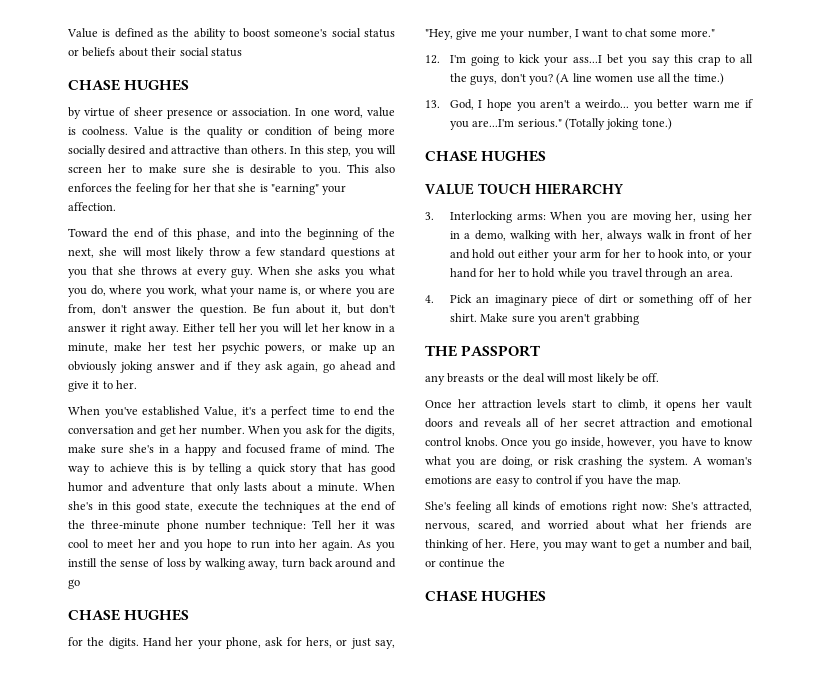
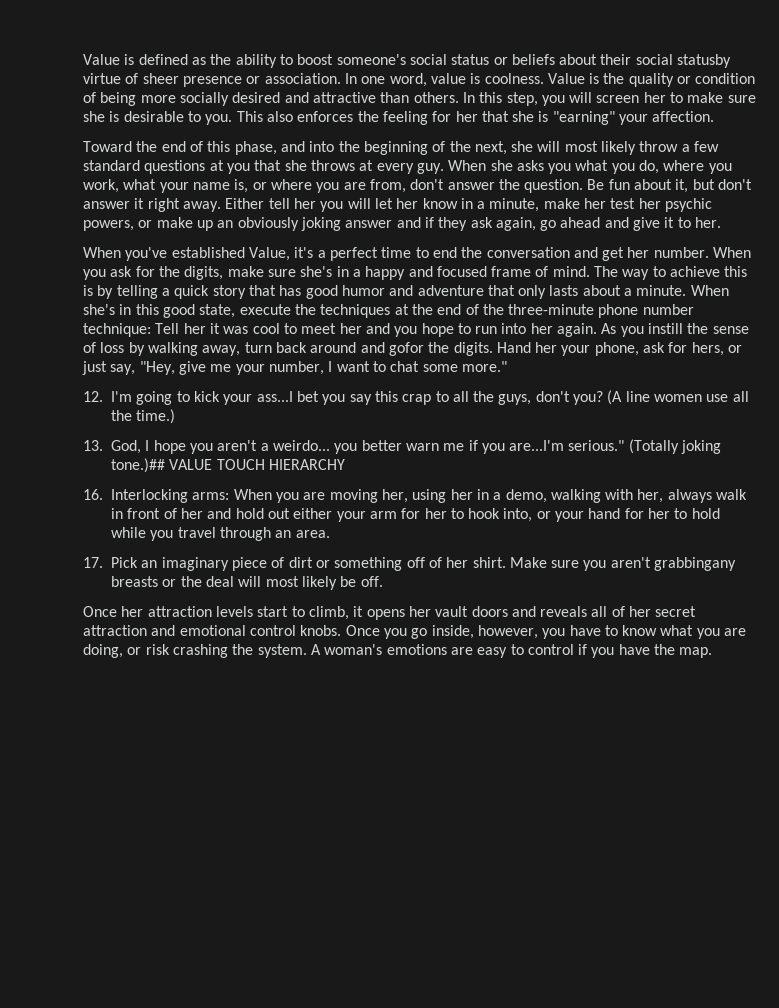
- Value is defined as the ability to boost someone's social status or beliefs about their social status
- CHASE HUGHES
- by virtue of sheer presence or association.
+ Value is defined as the ability to boost someone's social status or beliefs about their social statusby virtue of sheer presence or association.
- As you instill the sense of loss by walking away, turn back around and go
- CHASE HUGHES
- for the digits.
+ As you instill the sense of loss by walking away, turn back around and gofor the digits.
- (Totally joking tone.)
- CHASE HUGHES
- VALUE TOUCH HIERARCHY
+ (Totally joking tone.)## VALUE TOUCH HIERARCHY
- 3. Interlocking arms: When you are moving her, using her in a demo, walking with her, always walk in front of her and hold out either your arm for her to hook into, or your hand for her to hold while you travel through an area.
+ 16. Interlocking arms: When you are moving her, using her in a demo, walking with her, always walk in front of her and hold out either your arm for her to hook into, or your hand for her to hold while you travel through an area.
- 4. Pick an imaginary piece of dirt or something off of her shirt.
+ 17. Pick an imaginary piece of dirt or something off of her shirt.
- Make sure you aren't grabbing
- THE PASSPORT
- any breasts or the deal will most likely be off.
+ Make sure you aren't grabbingany breasts or the deal will most likely be off.
- She's feeling all kinds of emotions right now: She's attracted, nervous, scared, and worried about what her friends are thinking of her. Here, you may want to get a number and bail, or continue the
- CHASE HUGHES

